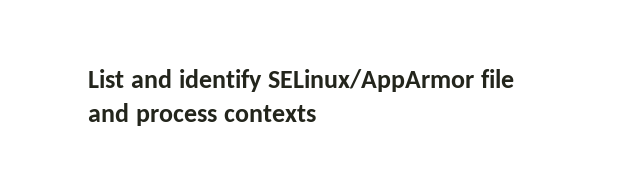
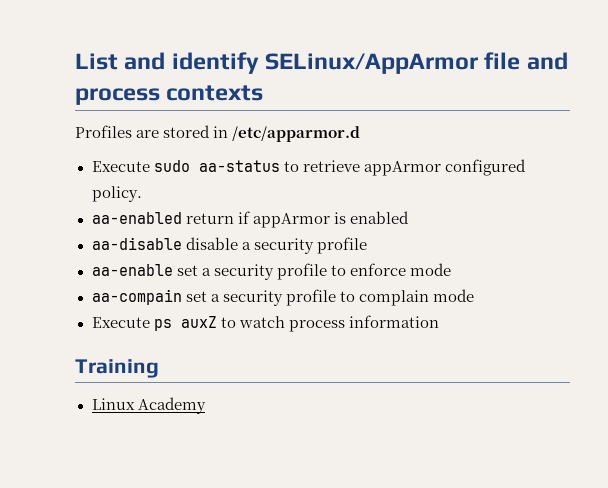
+ Profiles are stored in /etc/apparmor.d
+ Execute sudo aa-status to retrieve appArmor configured policy.
+ aa-enabled return if appArmor is enabled
+ aa-disable disable a security profile
+ aa-enable set a security profile to enforce mode
+ aa-compain set a security profile to complain mode
+ Execute ps auxZ to watch process information
+ Training
+ Linux Academy

